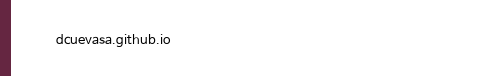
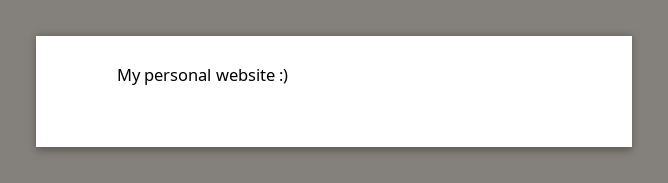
- dcuevasa.github.io
+ My personal website :)

